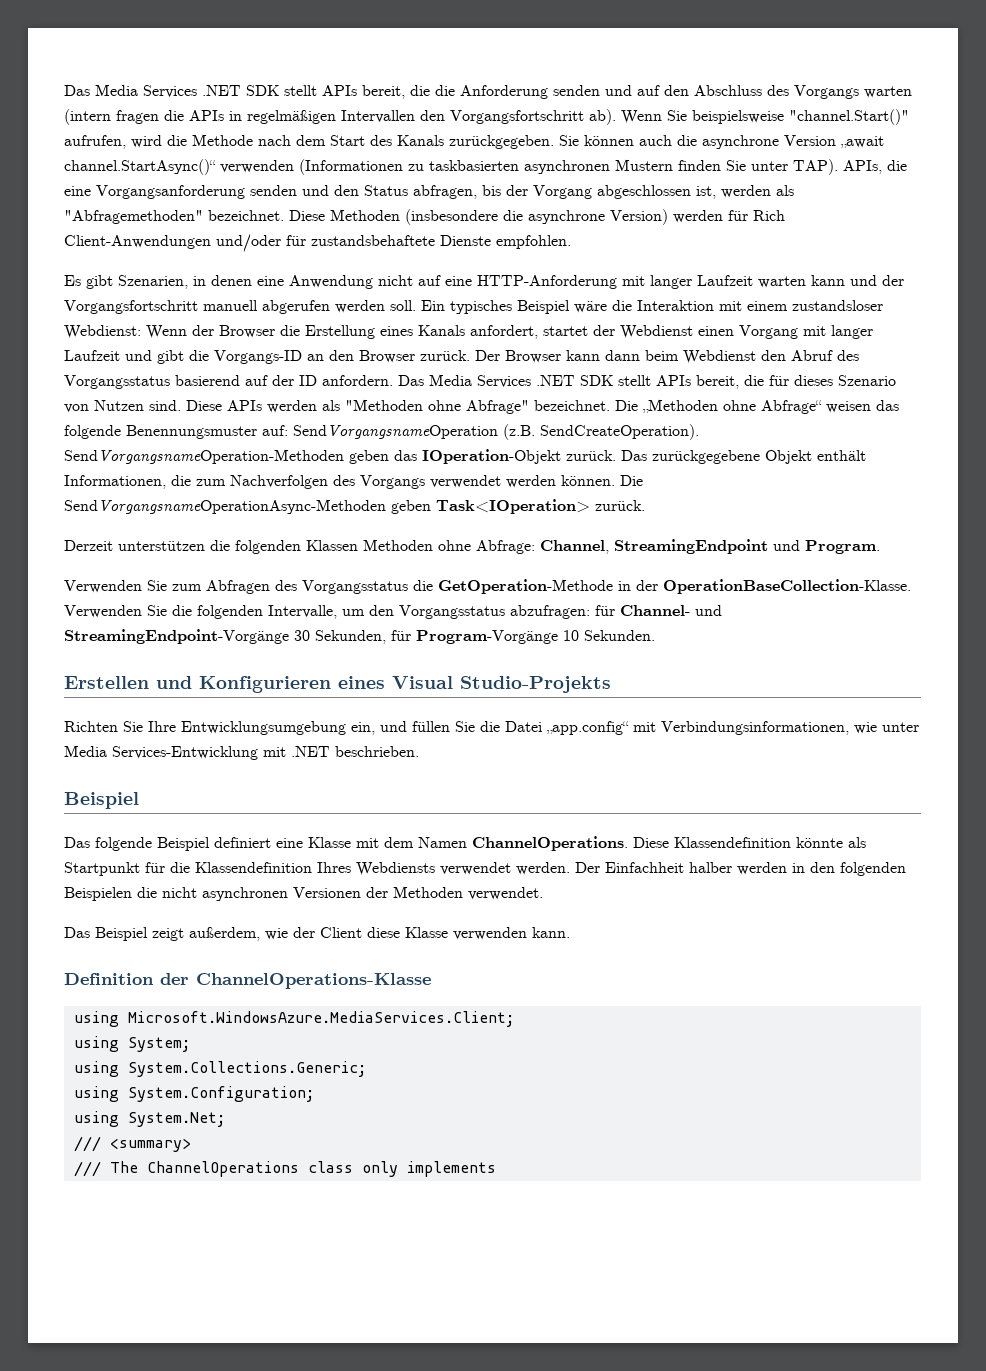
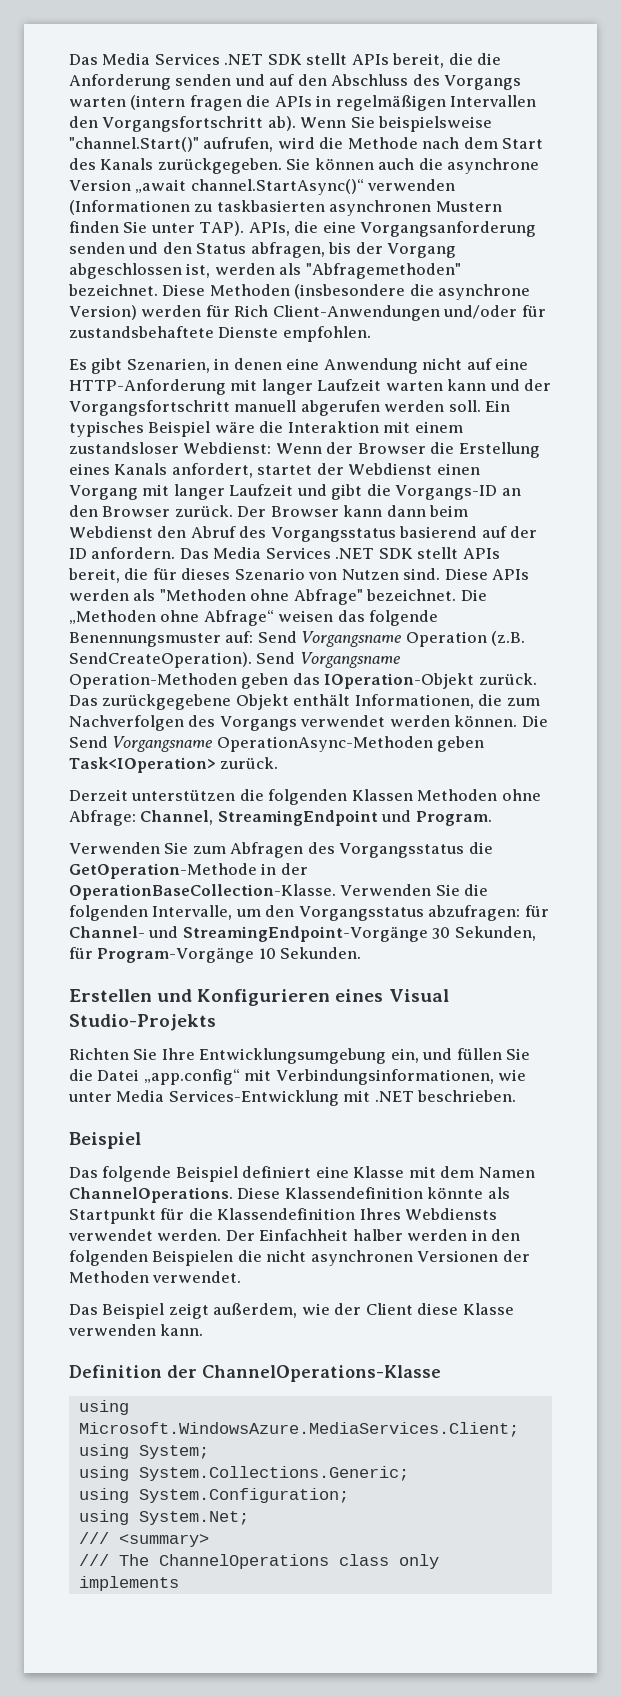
- Die „Methoden ohne Abfrage“ weisen das folgende Benennungsmuster auf: SendVorgangsnameOperation (z.B. SendCreateOperation). SendVorgangsnameOperation-Methoden geben das IOperation-Objekt zurück.
+ Die „Methoden ohne Abfrage“ weisen das folgende Benennungsmuster auf: Send Vorgangsname Operation (z.B. SendCreateOperation). Send Vorgangsname Operation-Methoden geben das IOperation-Objekt zurück.
- Die SendVorgangsnameOperationAsync-Methoden geben Task<IOperation> zurück.
+ Die Send Vorgangsname OperationAsync-Methoden geben Task<IOperation> zurück.

